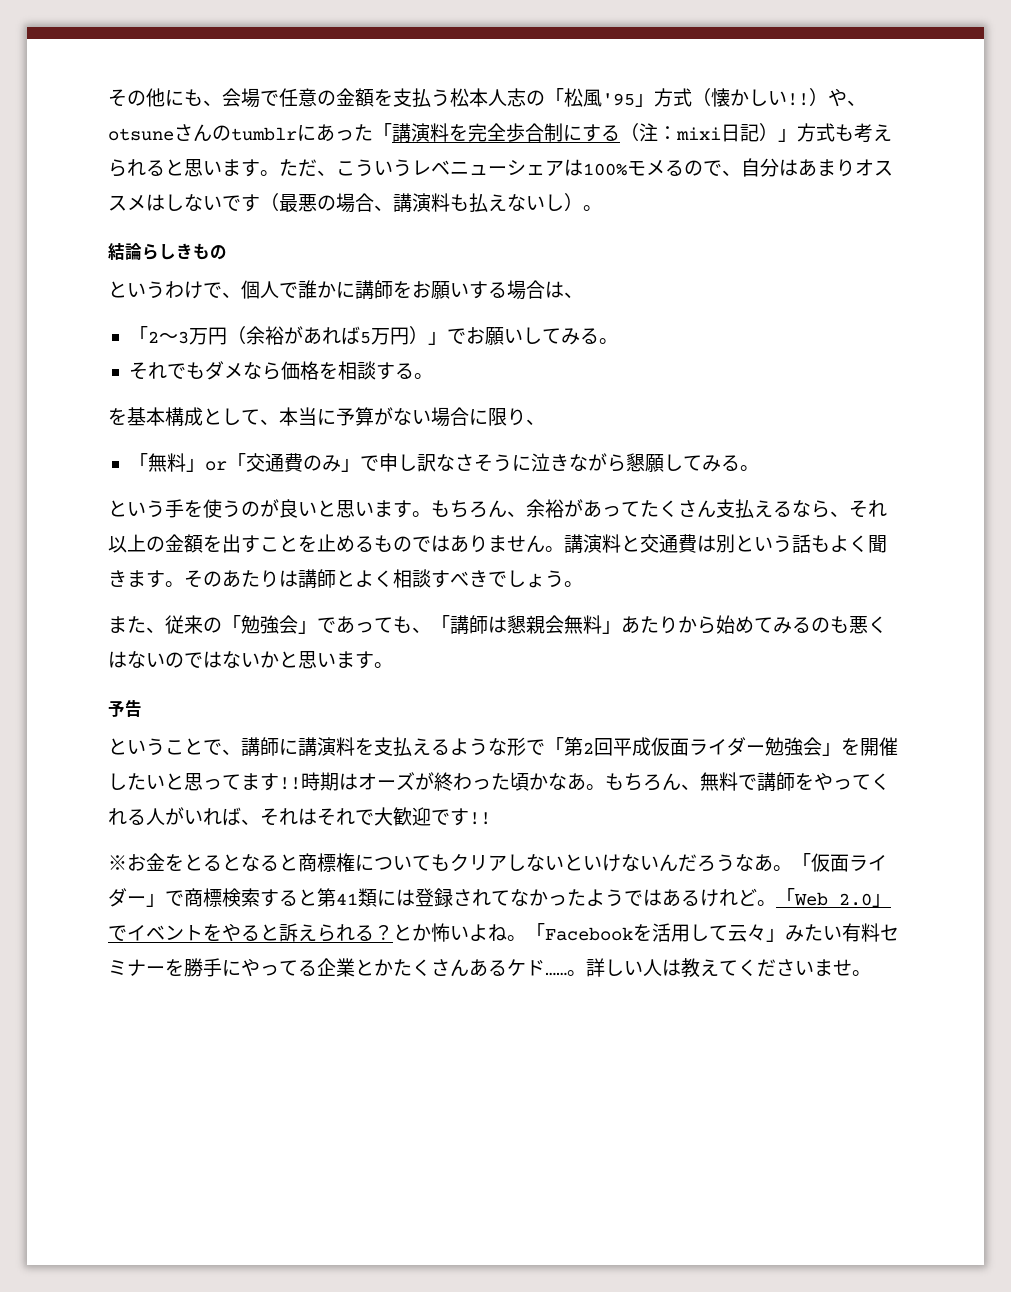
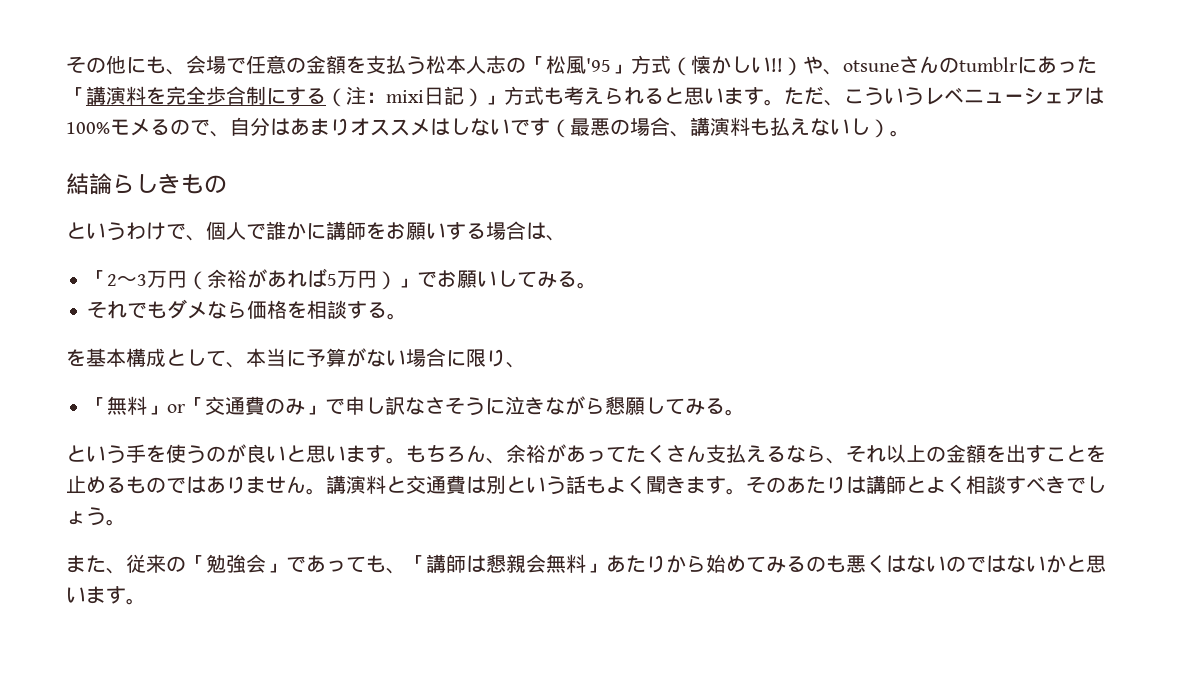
- 予告
- ということで、講師に講演料を支払えるような形で「第2回平成仮面ライダー勉強会」を開催したいと思ってます!!時期はオーズが終わった頃かなあ。もちろん、無料で講師をやってくれる人がいれば、それはそれで大歓迎です!!
- ※お金をとるとなると商標権についてもクリアしないといけないんだろうなあ。「仮面ライダー」で商標検索すると第41類には登録されてなかったようではあるけれど。「Web 2.0」でイベントをやると訴えられる？とか怖いよね。「Facebookを活用して云々」みたい有料セミナーを勝手にやってる企業とかたくさんあるケド……。詳しい人は教えてくださいませ。

